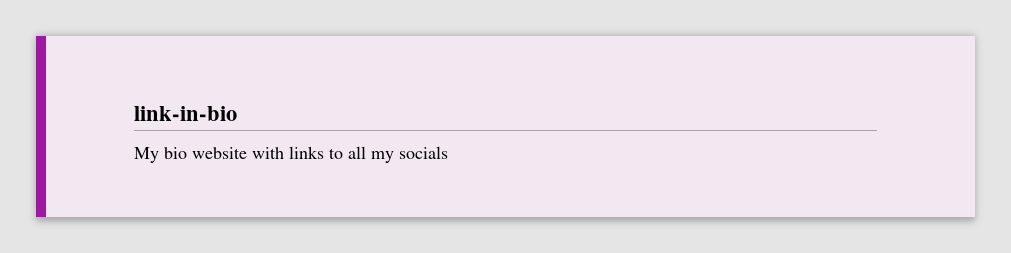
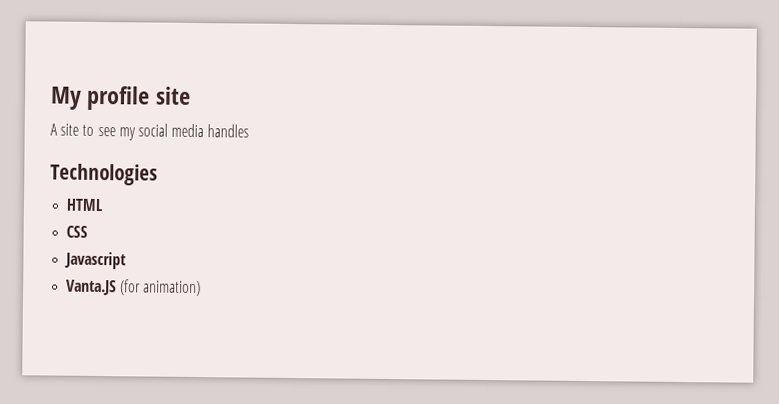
- link-in-bio
- My bio website with links to all my socials
+ My profile site
+ A site to see my social media handles
+ Technologies
+ HTML
+ CSS
+ Javascript
+ Vanta.JS (for animation)

